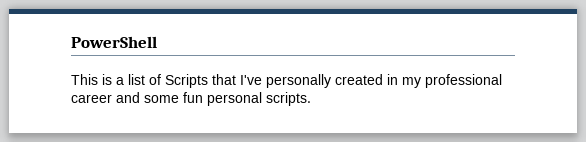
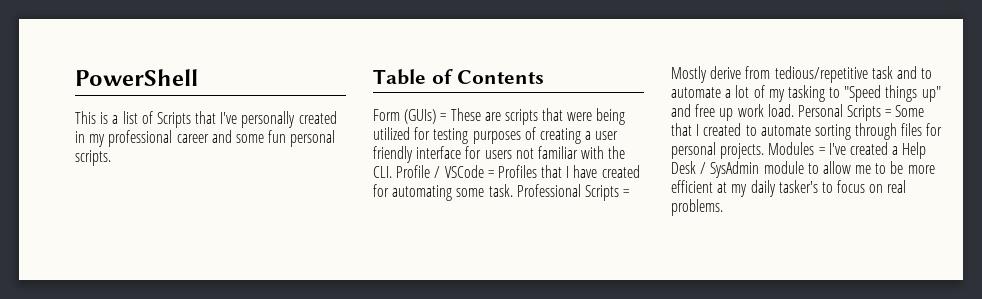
+ Table of Contents
+ Form (GUIs) = These are scripts that were being utilized for testing purposes of creating a user friendly interface for users not familiar with the CLI. Profile / VSCode = Profiles that I have created for automating some task. Professional Scripts = Mostly derive from tedious/repetitive task and to automate a lot of my tasking to "Speed things up" and free up work load. Personal Scripts = Some that I created to automate sorting through files for personal projects. Modules = I've created a Help Desk / SysAdmin module to allow me to be more efficient at my daily tasker's to focus on real problems.

